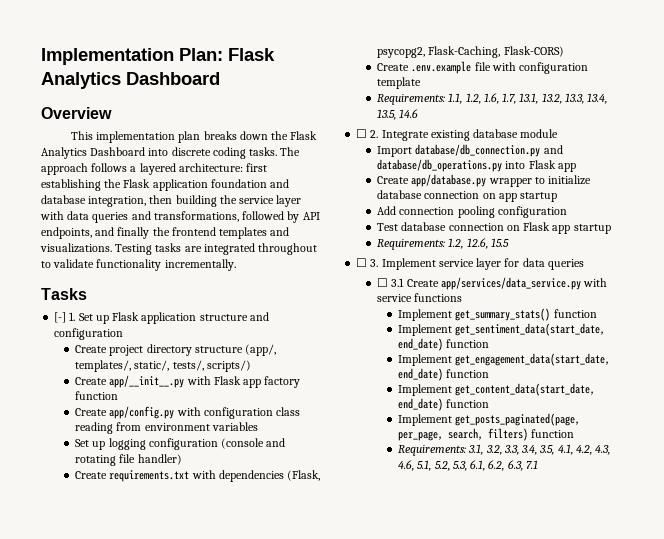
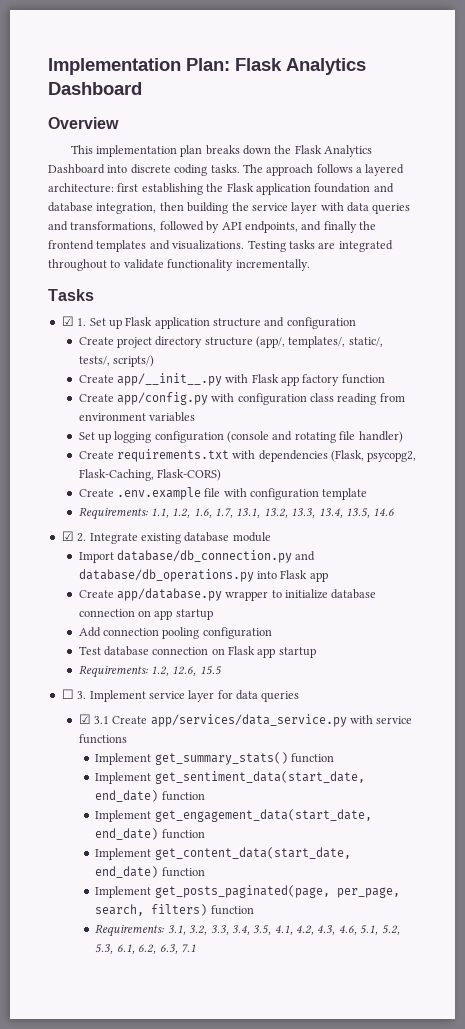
- [-] 1. Set up Flask application structure and configuration
+ ☑ 1. Set up Flask application structure and configuration
- ☐ 2. Integrate existing database module
+ ☑ 2. Integrate existing database module
- ☐ 3.1 Create app/services/data_service.py with service functions
+ ☑ 3.1 Create app/services/data_service.py with service functions

